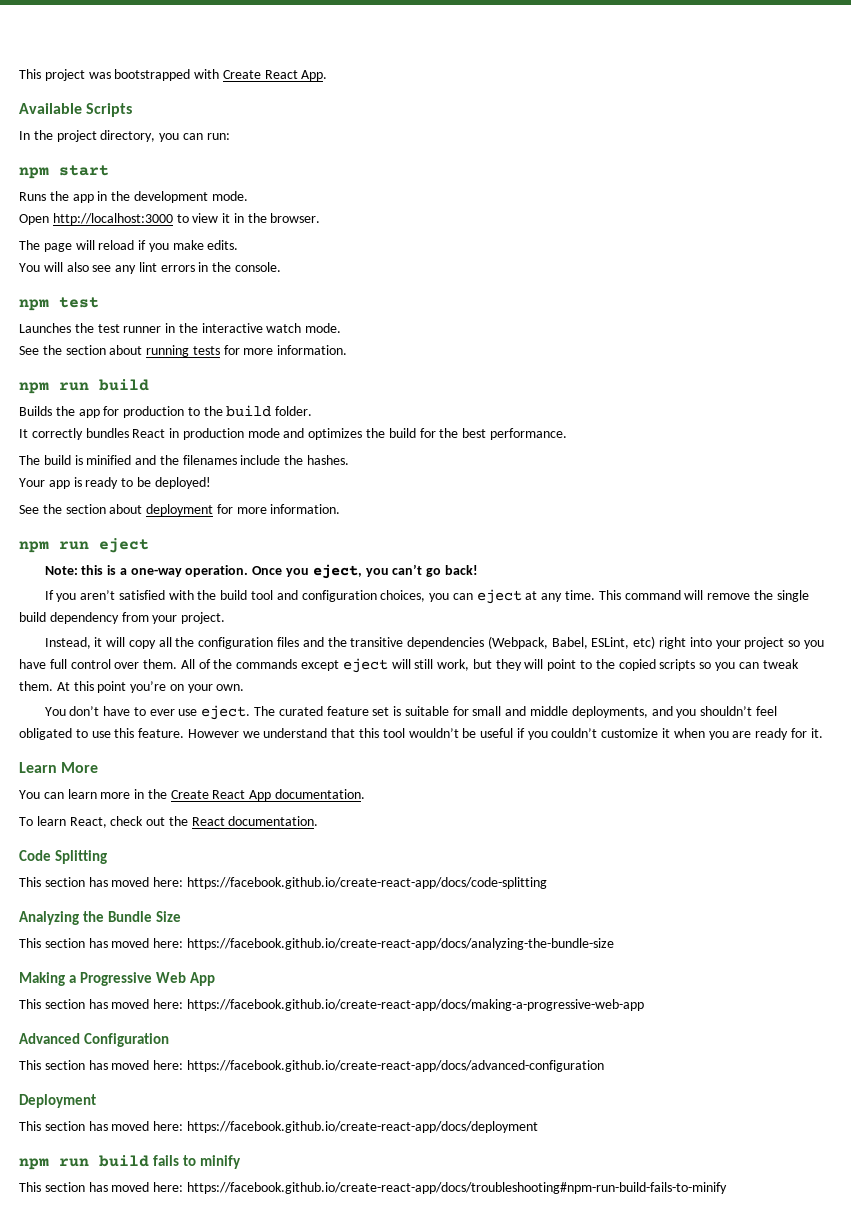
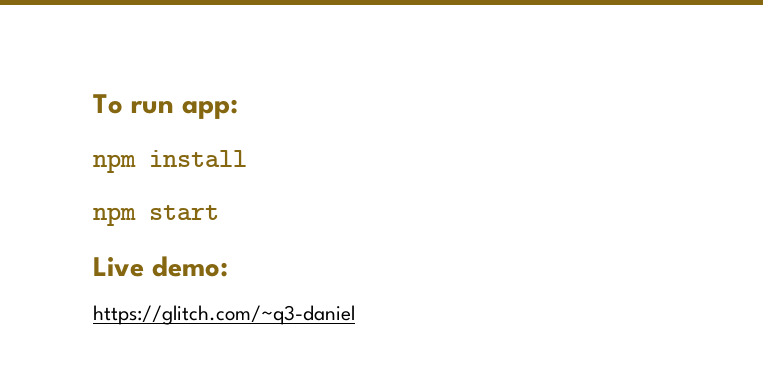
- This project was bootstrapped with Create React App.
- Available Scripts
- In the project directory, you can run:
+ To run app:
+ npm install
  npm start
- Runs the app in the development mode.
- Open http://localhost:3000 to view it in the browser.
- The page will reload if you make edits.
- You will also see any lint errors in the console.
- npm test
- Launches the test runner in the interactive watch mode.
- See the section about running tests for more information.
- npm run build
- Builds the app for production to the build folder.
- It correctly bundles React in production mode and optimizes the build for the best performance.
- The build is minified and the filenames include the hashes.
- Your app is ready to be deployed!
- See the section about deployment for more information.
- npm run eject
- Note: this is a one-way operation. Once you eject, you can’t go back!
- If you aren’t satisfied with the build tool and configuration choices, you can eject at any time. This command will remove the single build dependency from your project.
- Instead, it will copy all the configuration files and the transitive dependencies (Webpack, Babel, ESLint, etc) right into your project so you have full control over them. All of the commands except eject will still work, but they will point to the copied scripts so you can tweak them. At this point you’re on your own.
- You don’t have to ever use eject. The curated feature set is suitable for small and middle deployments, and you shouldn’t feel obligated to use this feature. However we understand that this tool wouldn’t be useful if you couldn’t customize it when you are ready for it.
- Learn More
- You can learn more in the Create React App documentation.
- To learn React, check out the React documentation.
- Code Splitting
- This section has moved here: https://facebook.github.io/create-react-app/docs/code-splitting
- Analyzing the Bundle Size
- This section has moved here: https://facebook.github.io/create-react-app/docs/analyzing-the-bundle-size
- Making a Progressive Web App
- This section has moved here: https://facebook.github.io/create-react-app/docs/making-a-progressive-web-app
- Advanced Configuration
- This section has moved here: https://facebook.github.io/create-react-app/docs/advanced-configuration
- Deployment
- This section has moved here: https://facebook.github.io/create-react-app/docs/deployment
- npm run build fails to minify
- This section has moved here: https://facebook.github.io/create-react-app/docs/troubleshooting#npm-run-build-fails-to-minify
+ Live demo:
+ https://glitch.com/~q3-daniel

